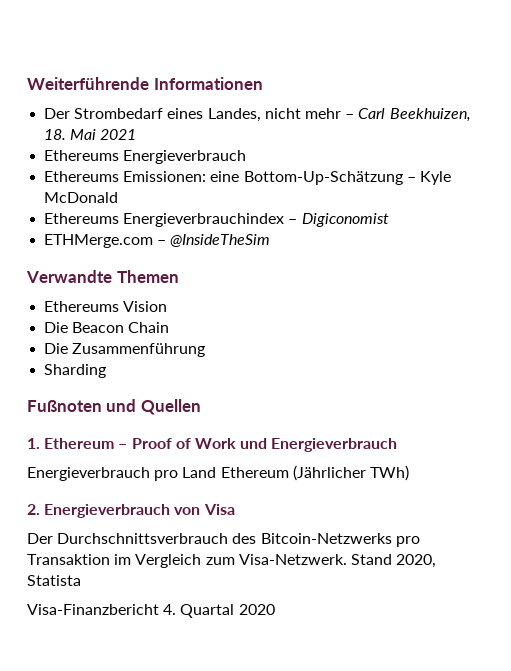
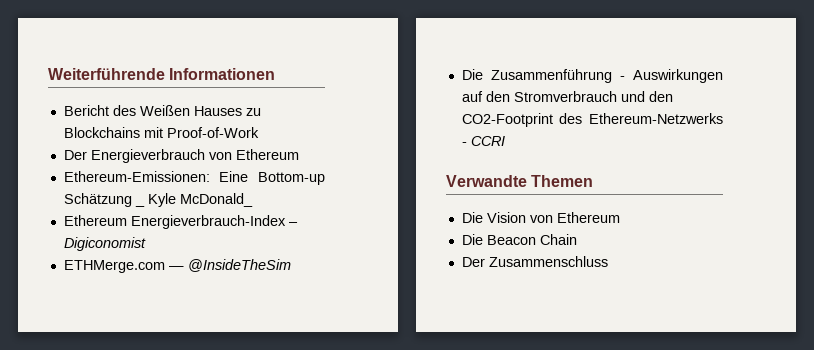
- Der Strombedarf eines Landes, nicht mehr – Carl Beekhuizen, 18. Mai 2021
- Ethereums Energieverbrauch
- Ethereums Emissionen: eine Bottom-Up-Schätzung – Kyle McDonald
- Ethereums Energieverbrauchindex – Digiconomist
- ETHMerge.com – @InsideTheSim
+ Bericht des Weißen Hauses zu Blockchains mit Proof-of-Work
+ Der Energieverbrauch von Ethereum
+ Ethereum-Emissionen: Eine Bottom-up Schätzung _ Kyle McDonald_
+ Ethereum Energieverbrauch-Index – Digiconomist
+ ETHMerge.com — @InsideTheSim
+ Die Zusammenführung - Auswirkungen auf den Stromverbrauch und den CO2-Footprint des Ethereum-Netzwerks - CCRI
- Ethereums Vision
+ Die Vision von Ethereum
- Die Zusammenführung
- Sharding
- Fußnoten und Quellen
- 1. Ethereum – Proof of Work und Energieverbrauch
- Energieverbrauch pro Land Ethereum (Jährlicher TWh)
- 2. Energieverbrauch von Visa
- Der Durchschnittsverbrauch des Bitcoin-Netzwerks pro Transaktion im Vergleich zum Visa-Netzwerk. Stand 2020, Statista
- Visa-Finanzbericht 4. Quartal 2020
+ Der Zusammenschluss

